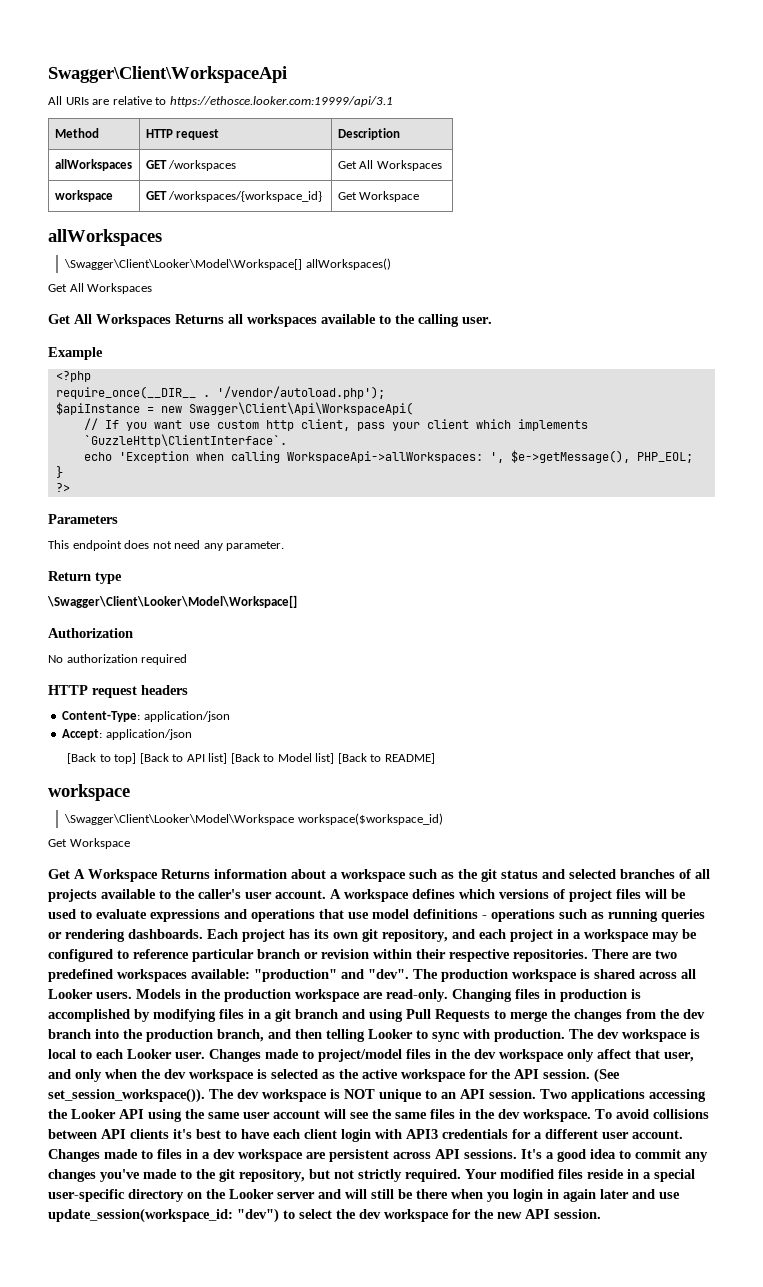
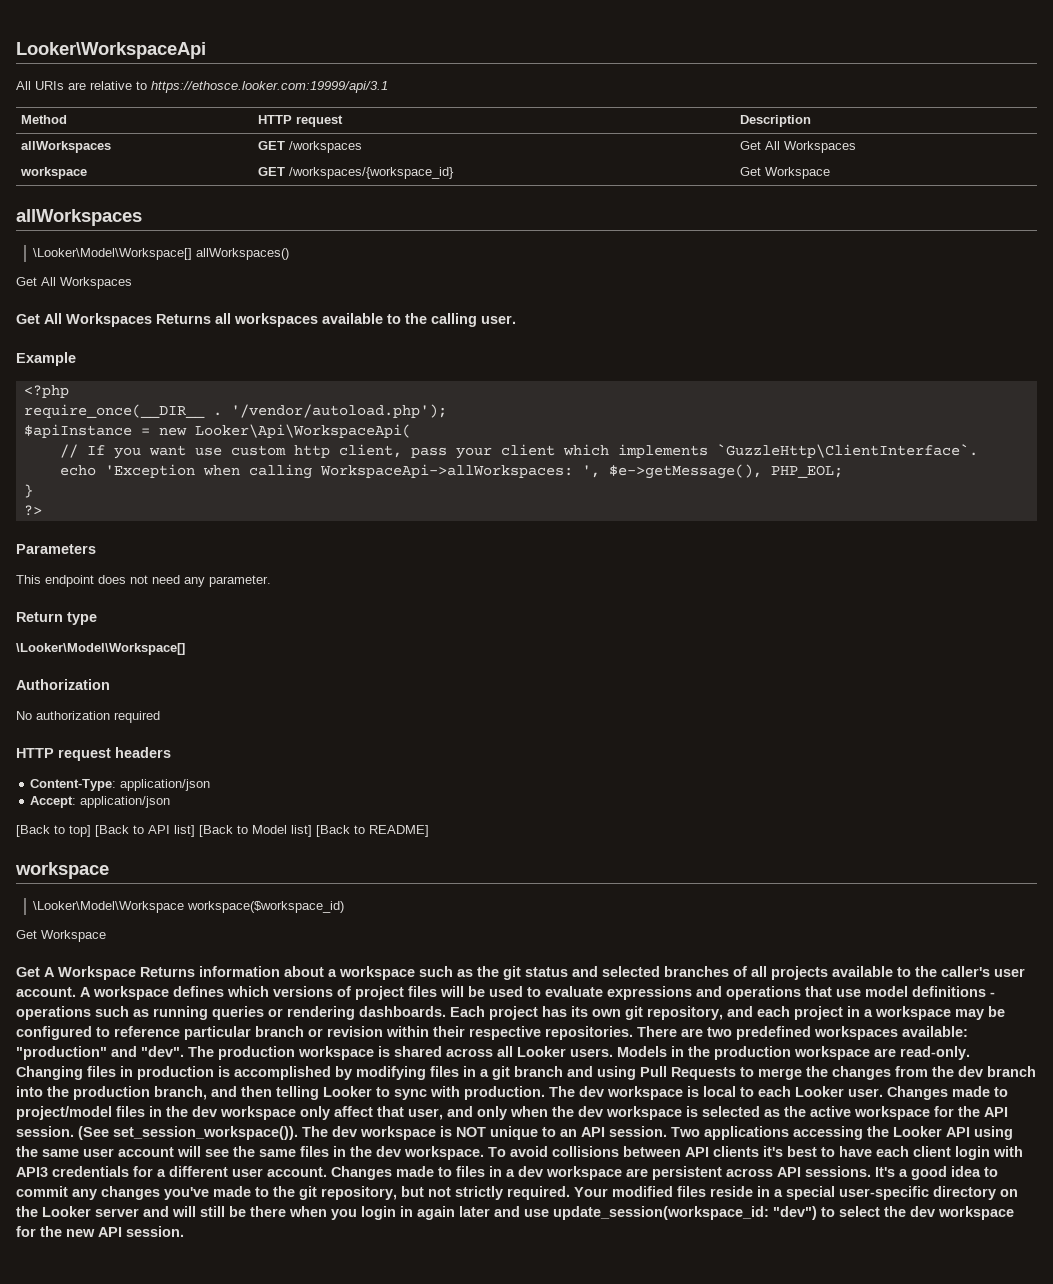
- Swagger\Client\WorkspaceApi
+ Looker\WorkspaceApi
- \Swagger\Client\Looker\Model\Workspace[] allWorkspaces()
+ \Looker\Model\Workspace[] allWorkspaces()
- $apiInstance = new Swagger\Client\Api\WorkspaceApi(
+ $apiInstance = new Looker\Api\WorkspaceApi(
  Return type
- \Swagger\Client\Looker\Model\Workspace[]
+ \Looker\Model\Workspace[]
- \Swagger\Client\Looker\Model\Workspace workspace($workspace_id)
+ \Looker\Model\Workspace workspace($workspace_id)

